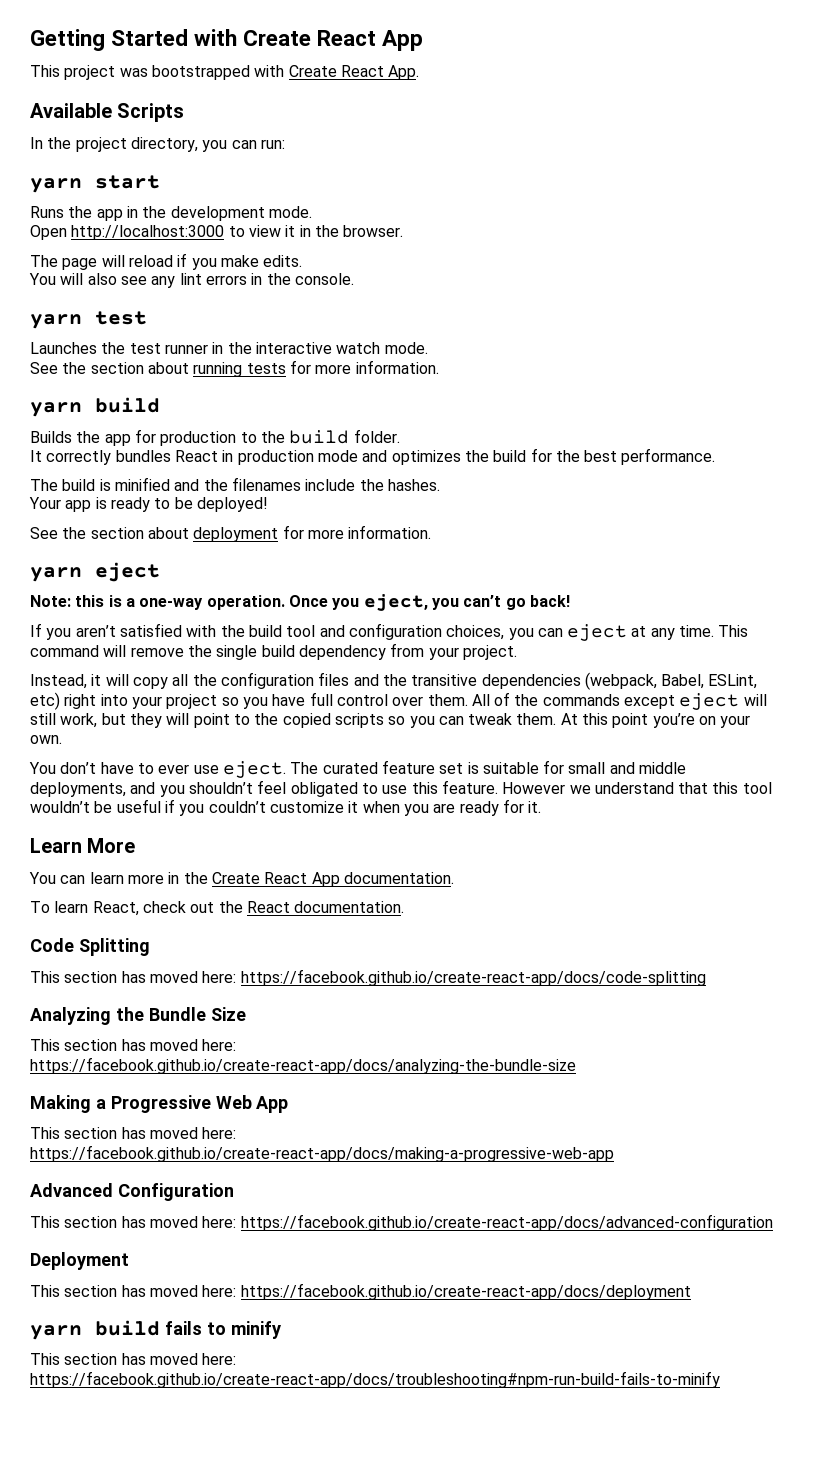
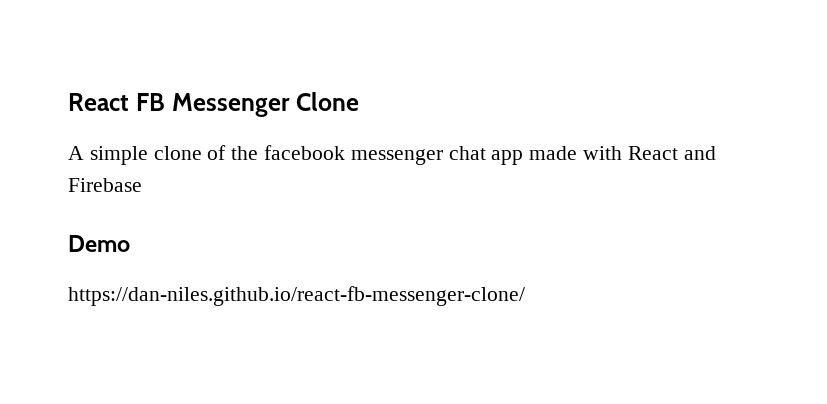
- Getting Started with Create React App
- This project was bootstrapped with Create React App.
- Available Scripts
- In the project directory, you can run:
- yarn start
- Runs the app in the development mode.
- Open http://localhost:3000 to view it in the browser.
- The page will reload if you make edits.
- You will also see any lint errors in the console.
- yarn test
- Launches the test runner in the interactive watch mode.
- See the section about running tests for more information.
- yarn build
- Builds the app for production to the build folder.
- It correctly bundles React in production mode and optimizes the build for the best performance.
- The build is minified and the filenames include the hashes.
- Your app is ready to be deployed!
- See the section about deployment for more information.
- yarn eject
- Note: this is a one-way operation. Once you eject, you can’t go back!
- If you aren’t satisfied with the build tool and configuration choices, you can eject at any time. This command will remove the single build dependency from your project.
- Instead, it will copy all the configuration files and the transitive dependencies (webpack, Babel, ESLint, etc) right into your project so you have full control over them. All of the commands except eject will still work, but they will point to the copied scripts so you can tweak them. At this point you’re on your own.
- You don’t have to ever use eject. The curated feature set is suitable for small and middle deployments, and you shouldn’t feel obligated to use this feature. However we understand that this tool wouldn’t be useful if you couldn’t customize it when you are ready for it.
- Learn More
- You can learn more in the Create React App documentation.
- To learn React, check out the React documentation.
- Code Splitting
- This section has moved here: https://facebook.github.io/create-react-app/docs/code-splitting
- Analyzing the Bundle Size
- This section has moved here: https://facebook.github.io/create-react-app/docs/analyzing-the-bundle-size
- Making a Progressive Web App
- This section has moved here: https://facebook.github.io/create-react-app/docs/making-a-progressive-web-app
- Advanced Configuration
- This section has moved here: https://facebook.github.io/create-react-app/docs/advanced-configuration
- Deployment
- This section has moved here: https://facebook.github.io/create-react-app/docs/deployment
- yarn build fails to minify
- This section has moved here: https://facebook.github.io/create-react-app/docs/troubleshooting#npm-run-build-fails-to-minify
+ React FB Messenger Clone
+ A simple clone of the facebook messenger chat app made with React and Firebase
+ Demo
+ https://dan-niles.github.io/react-fb-messenger-clone/

